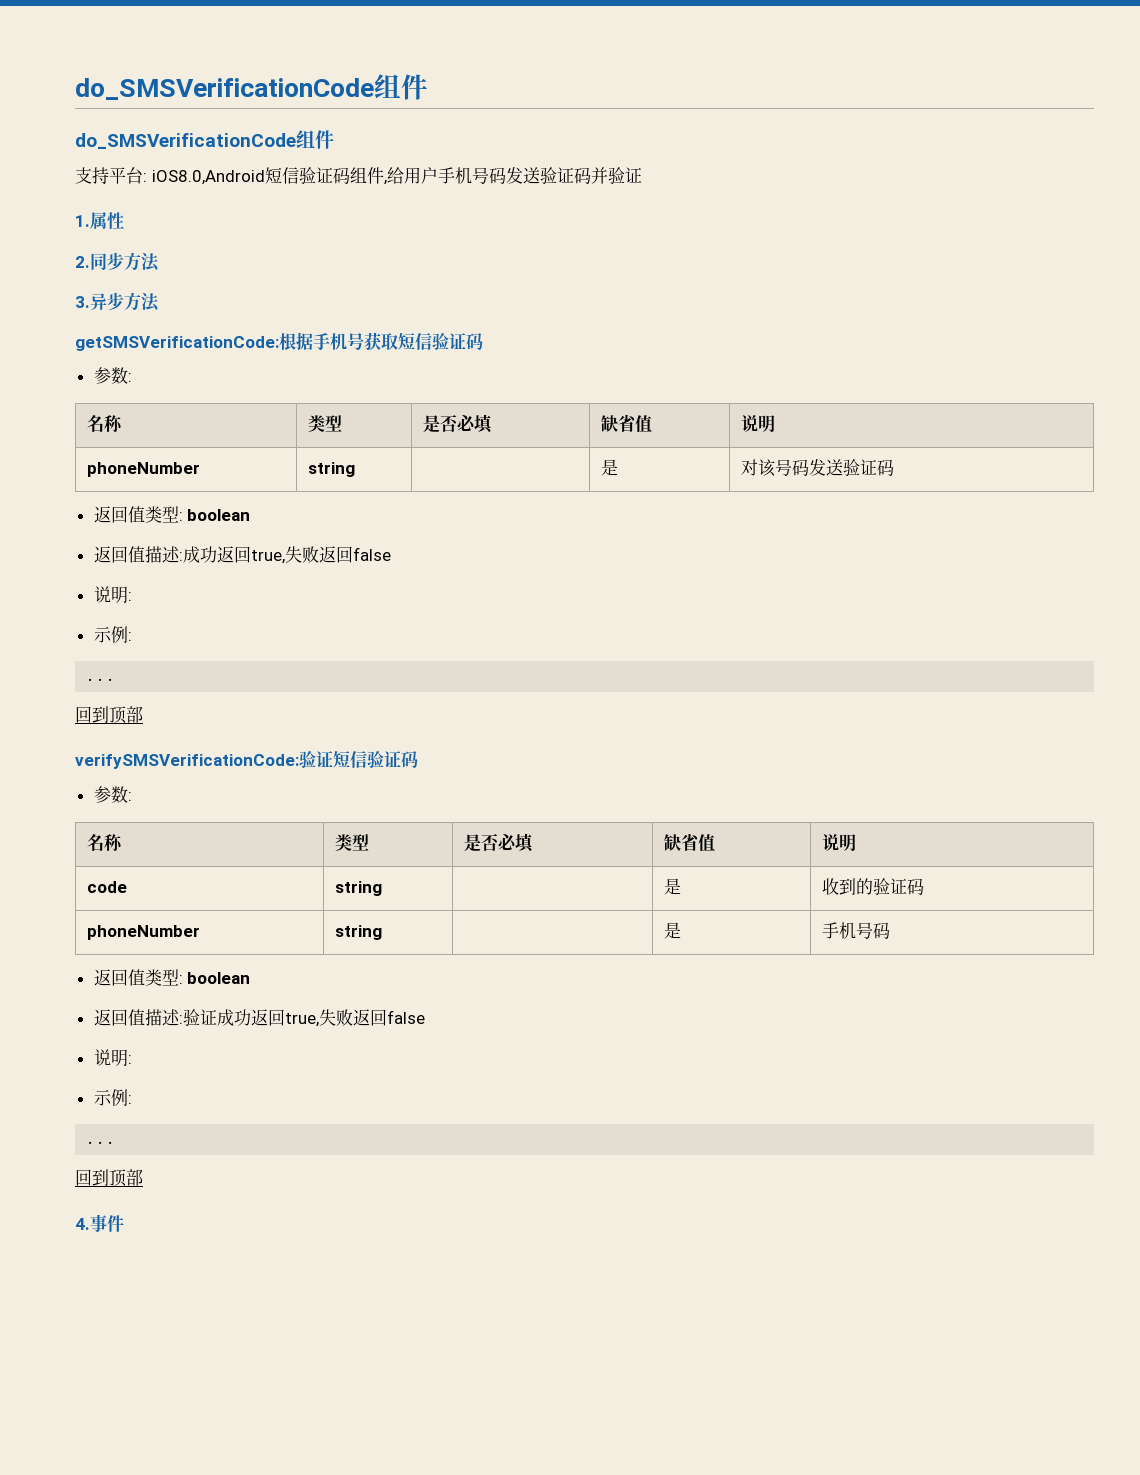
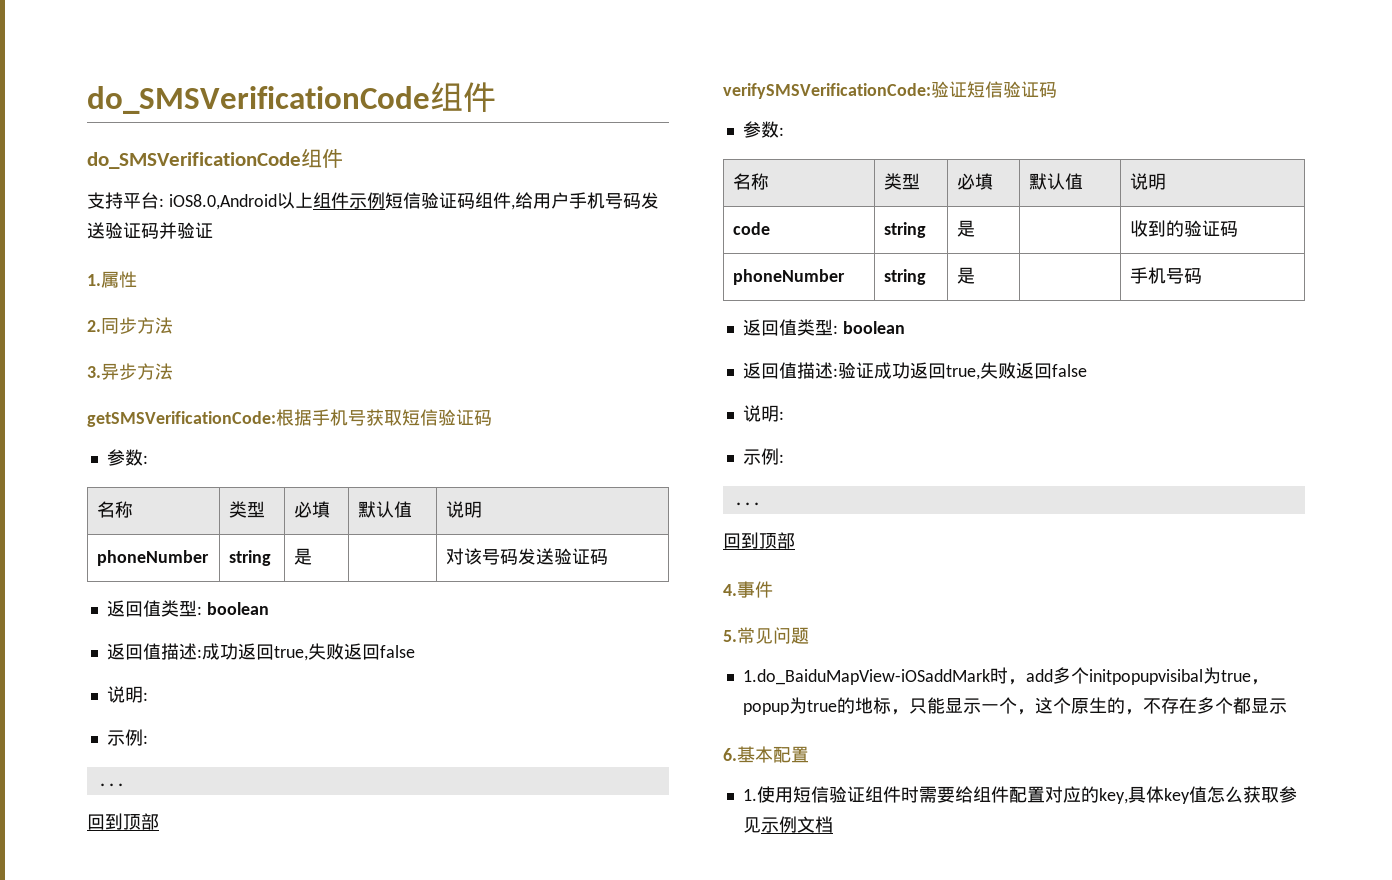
- 支持平台: iOS8.0,Android短信验证码组件,给用户手机号码发送验证码并验证
+ 支持平台: iOS8.0,Android以上组件示例短信验证码组件,给用户手机号码发送验证码并验证
  getSMSVerificationCode:根据手机号获取短信验证码
  参数:
- 名称 | 类型 | 是否必填 | 缺省值 | 说明
+ 名称 | 类型 | 必填 | 默认值 | 说明
- phoneNumber | string | | 是 | 对该号码发送验证码
+ phoneNumber | string | 是 | | 对该号码发送验证码
  verifySMSVerificationCode:验证短信验证码
  参数:
- 名称 | 类型 | 是否必填 | 缺省值 | 说明
+ 名称 | 类型 | 必填 | 默认值 | 说明
- code | string | | 是 | 收到的验证码
+ code | string | 是 | | 收到的验证码
- phoneNumber | string | | 是 | 手机号码
+ phoneNumber | string | 是 | | 手机号码
+ 5.常见问题
+ 1.do_BaiduMapView-iOSaddMark时，add多个initpopupvisibal为true，popup为true的地标，只能显示一个，这个原生的，不存在多个都显示
+ 6.基本配置
+ 1.使用短信验证组件时需要给组件配置对应的key,具体key值怎么获取参见示例文档

